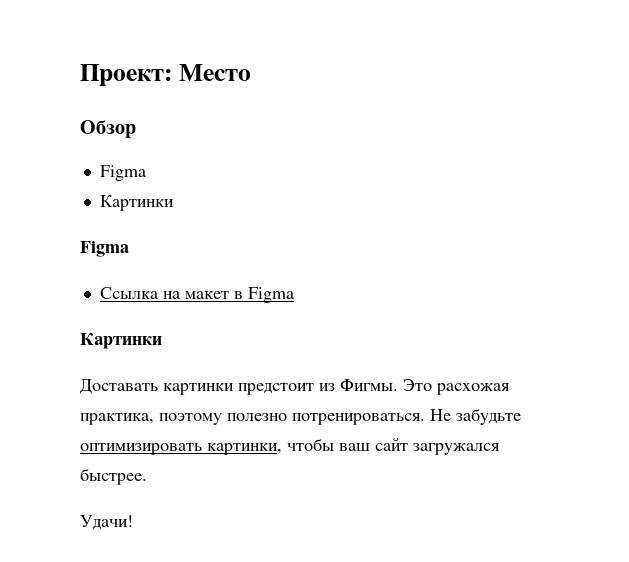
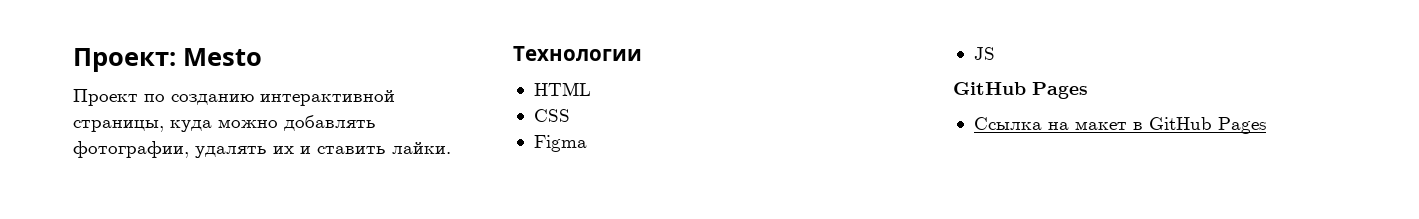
- Проект: Место
- Обзор
+ Проект: Mesto
+ Проект по созданию интерактивной страницы, куда можно добавлять фотографии, удалять их и ставить лайки.
+ Технологии
+ HTML
+ CSS
  Figma
- Картинки
- Figma
- Ссылка на макет в Figma
- Картинки
- Доставать картинки предстоит из Фигмы. Это расхожая практика, поэтому полезно потренироваться. Не забудьте оптимизировать картинки, чтобы ваш сайт загружался быстрее.
- Удачи!
+ JS
+ GitHub Pages
+ Ссылка на макет в GitHub Pages

